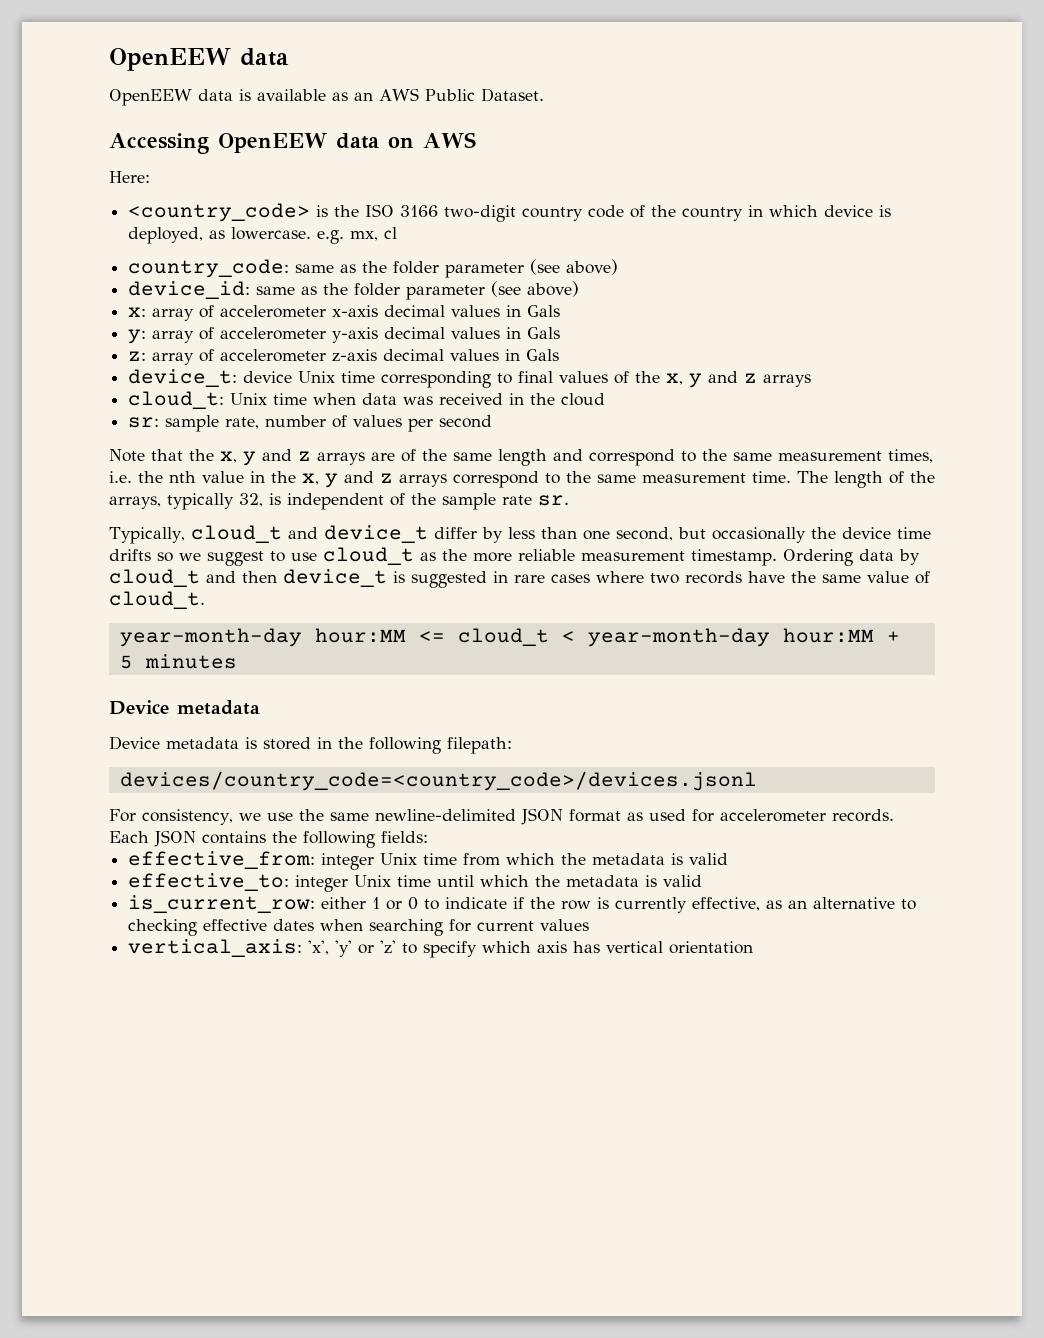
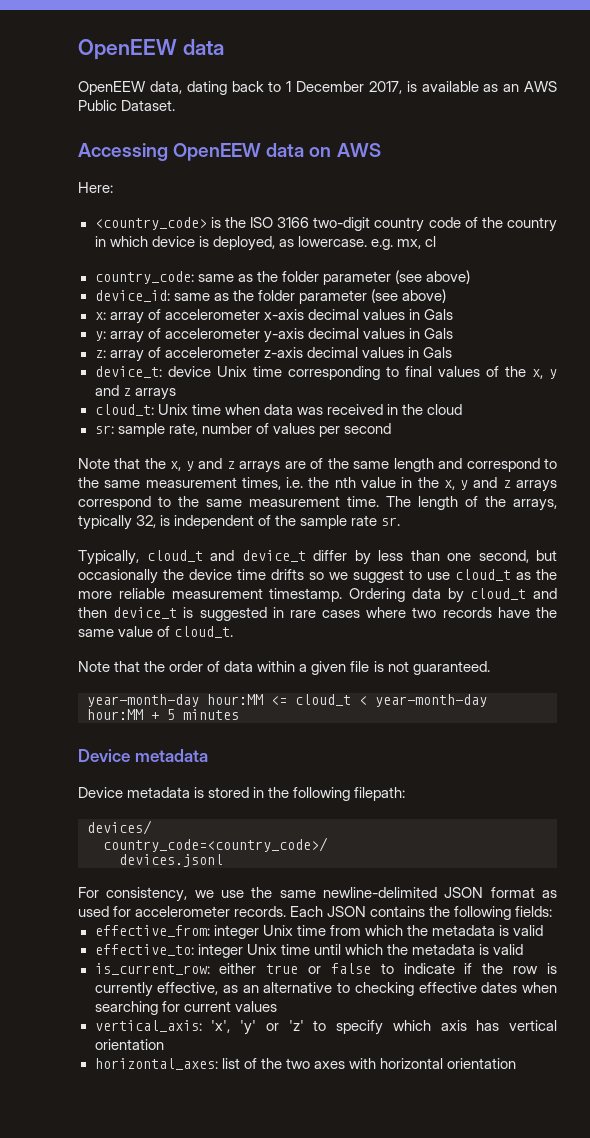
- OpenEEW data is available as an AWS Public Dataset.
+ OpenEEW data, dating back to 1 December 2017, is available as an AWS Public Dataset.
+ Note that the order of data within a given file is not guaranteed.
- devices/country_code=<country_code>/devices.jsonl
+ devices/
+ country_code=<country_code>/
+ devices.jsonl
- is_current_row: either 1 or 0 to indicate if the row is currently effective, as an alternative to checking effective dates when searching for current values
+ is_current_row: either true or false to indicate if the row is currently effective, as an alternative to checking effective dates when searching for current values
+ horizontal_axes: list of the two axes with horizontal orientation

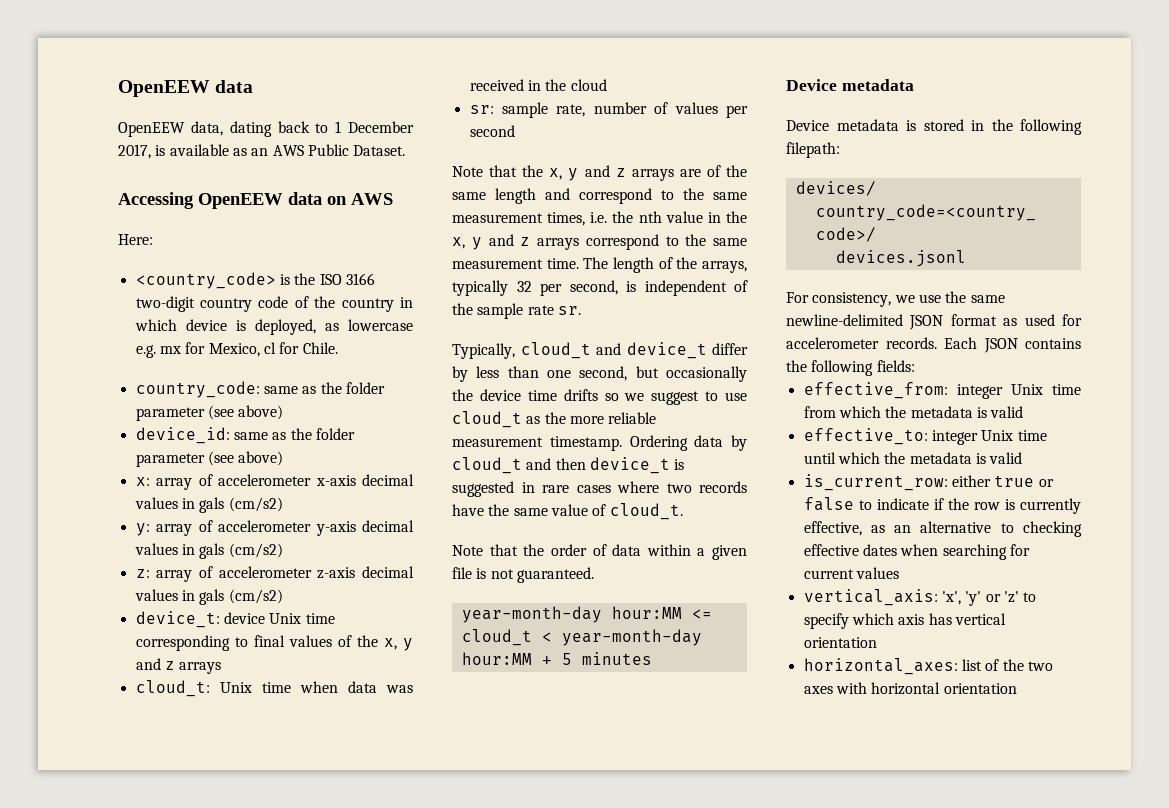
- <country_code> is the ISO 3166 two-digit country code of the country in which device is deployed, as lowercase. e.g. mx, cl
+ <country_code> is the ISO 3166 two-digit country code of the country in which device is deployed, as lowercase e.g. mx for Mexico, cl for Chile.
- x: array of accelerometer x-axis decimal values in Gals
+ x: array of accelerometer x-axis decimal values in gals (cm/s2)
- y: array of accelerometer y-axis decimal values in Gals
+ y: array of accelerometer y-axis decimal values in gals (cm/s2)
- z: array of accelerometer z-axis decimal values in Gals
+ z: array of accelerometer z-axis decimal values in gals (cm/s2)
- The length of the arrays, typically 32, is independent of the sample rate sr.
+ The length of the arrays, typically 32 per second, is independent of the sample rate sr.

